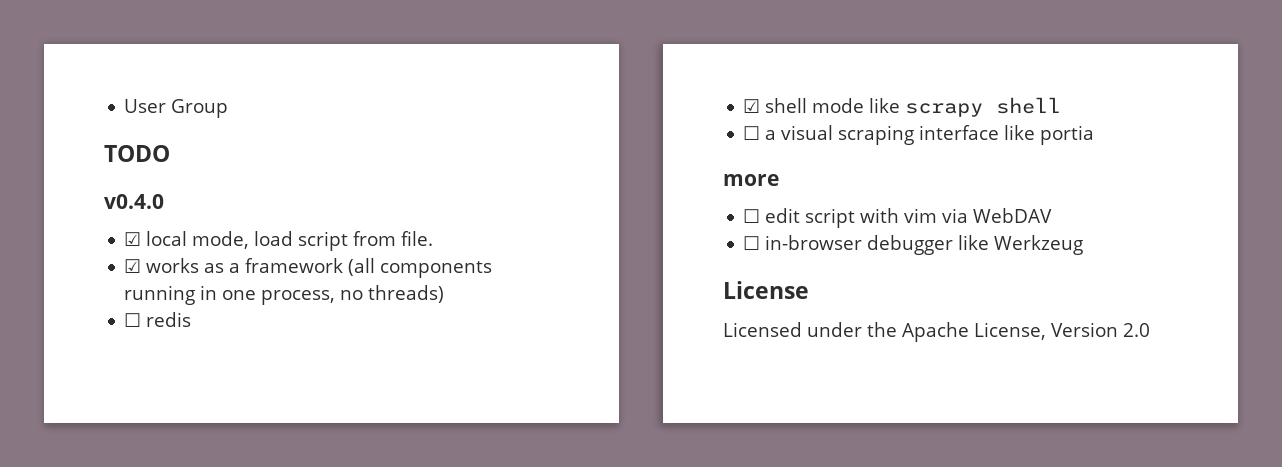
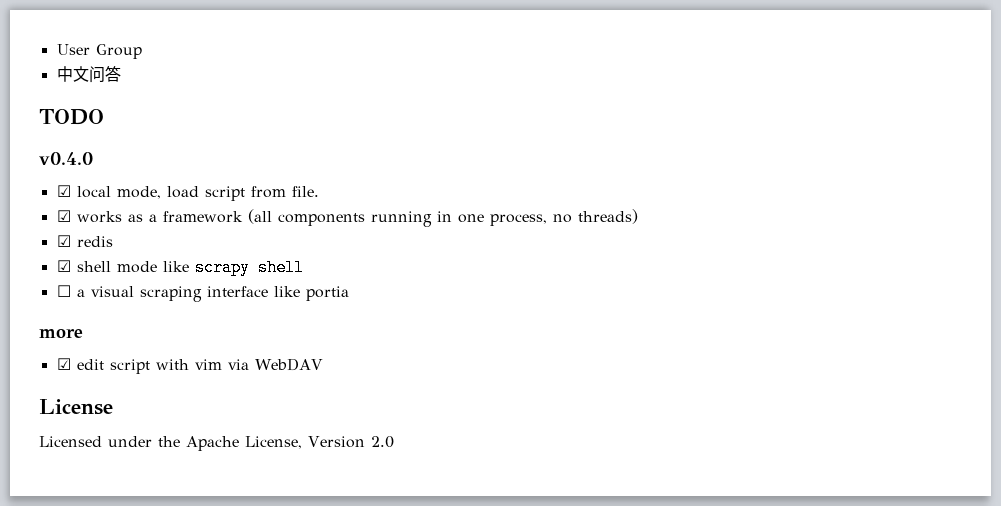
+ 中文问答
- ☐ redis
+ ☑ redis
- ☐ edit script with vim via WebDAV
+ ☑ edit script with vim via WebDAV
- ☐ in-browser debugger like Werkzeug

